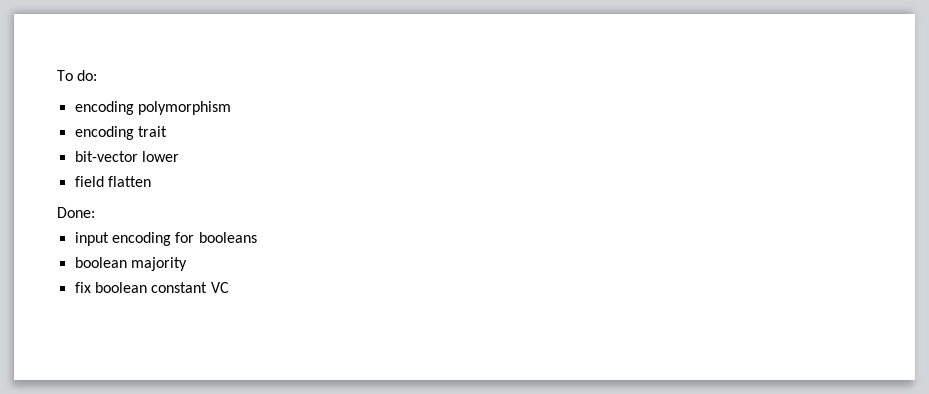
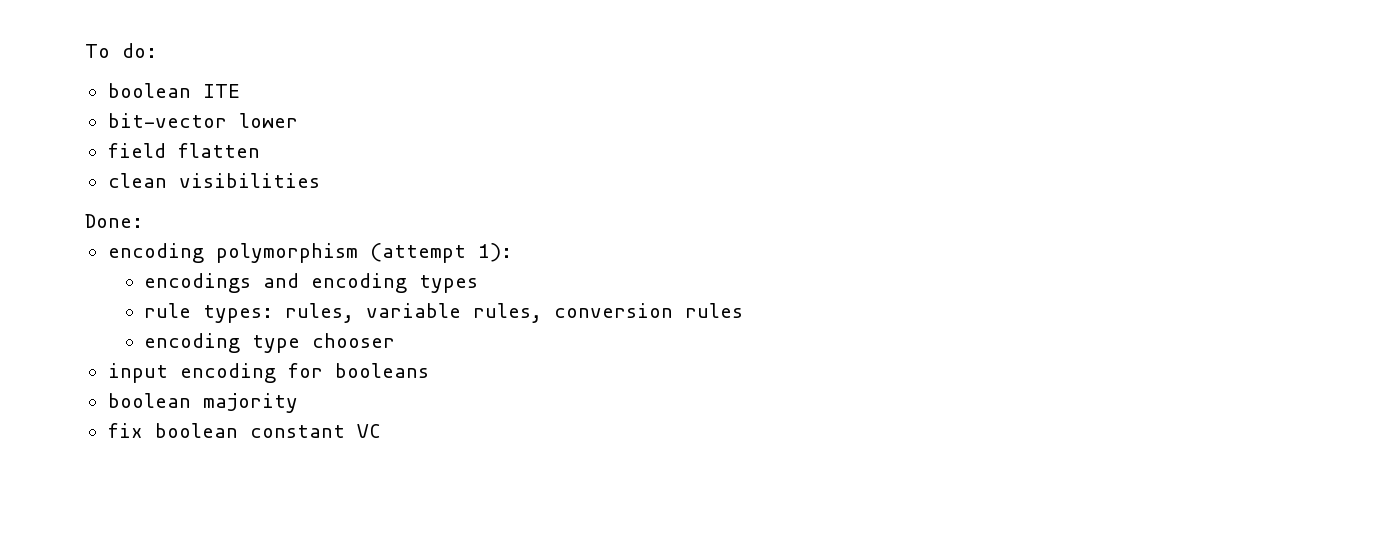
- encoding polymorphism
- encoding trait
+ boolean ITE
+ clean visibilities
+ encoding polymorphism (attempt 1):
+ encodings and encoding types
+ rule types: rules, variable rules, conversion rules
+ encoding type chooser

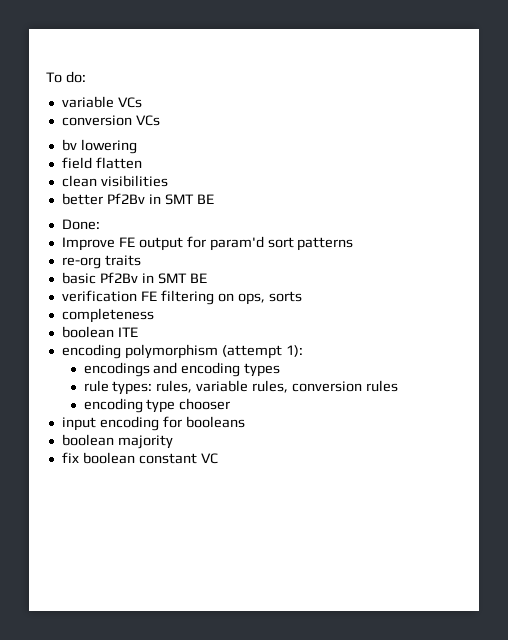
- boolean ITE
- bit-vector lower
+ variable VCs
+ conversion VCs
+ bv lowering
  field flatten
  clean visibilities
+ better Pf2Bv in SMT BE
  Done:
+ Improve FE output for param'd sort patterns
+ re-org traits
+ basic Pf2Bv in SMT BE
+ verification FE filtering on ops, sorts
+ completeness
+ boolean ITE

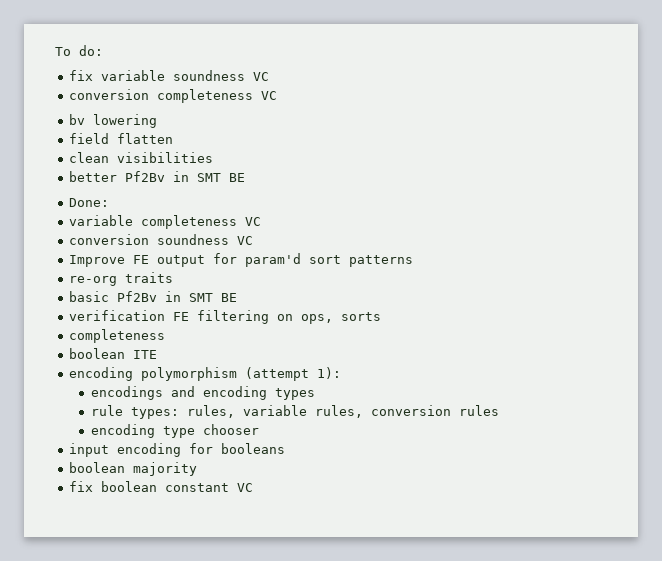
- variable VCs
- conversion VCs
+ fix variable soundness VC
+ conversion completeness VC
+ variable completeness VC
+ conversion soundness VC

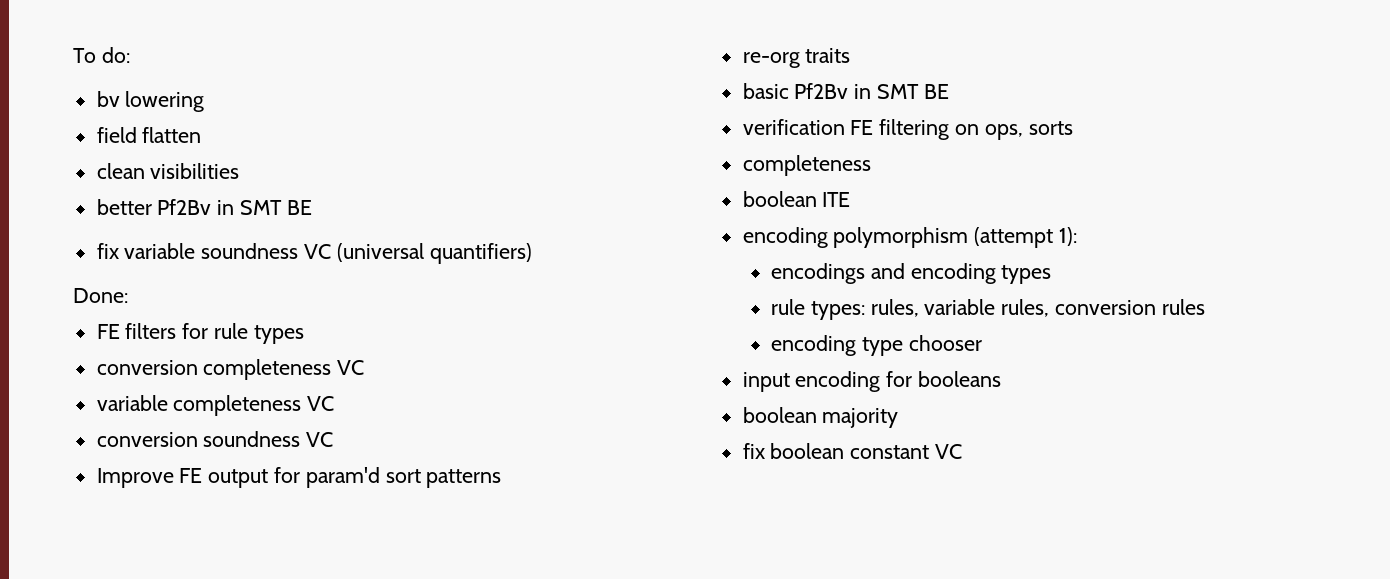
- fix variable soundness VC
- conversion completeness VC
+ fix variable soundness VC (universal quantifiers)
  Done:
+ FE filters for rule types
+ conversion completeness VC

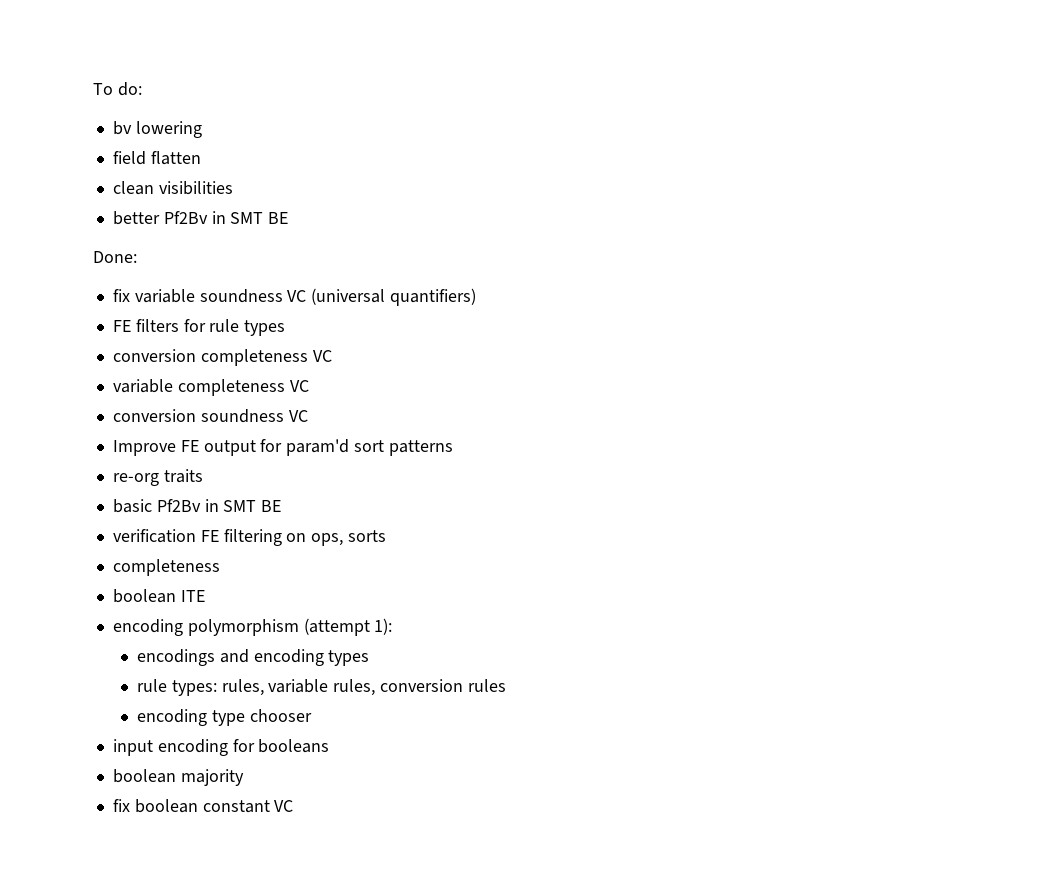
+ Done:
- Done:

